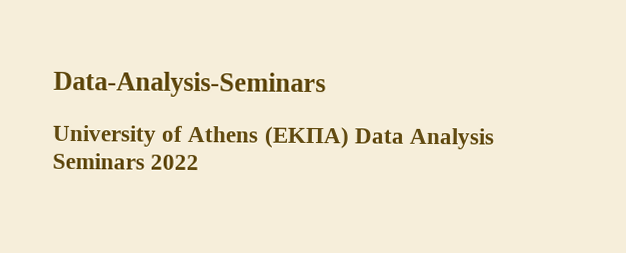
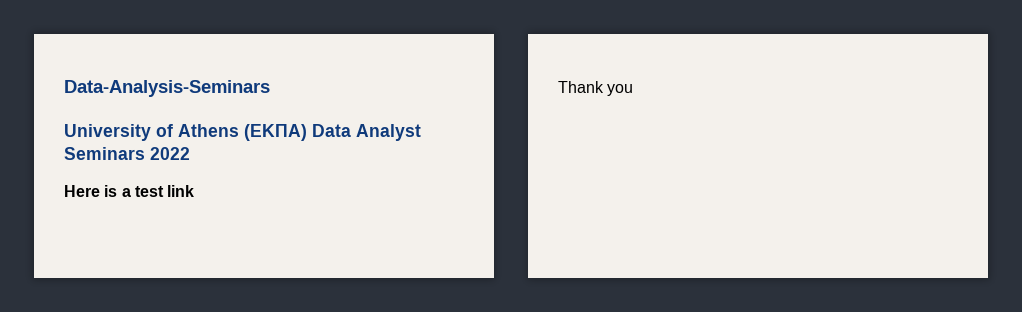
- University of Athens (ΕΚΠΑ) Data Analysis Seminars 2022
+ University of Athens (ΕΚΠΑ) Data Analyst Seminars 2022
+ Here is a test link
+ Thank you

